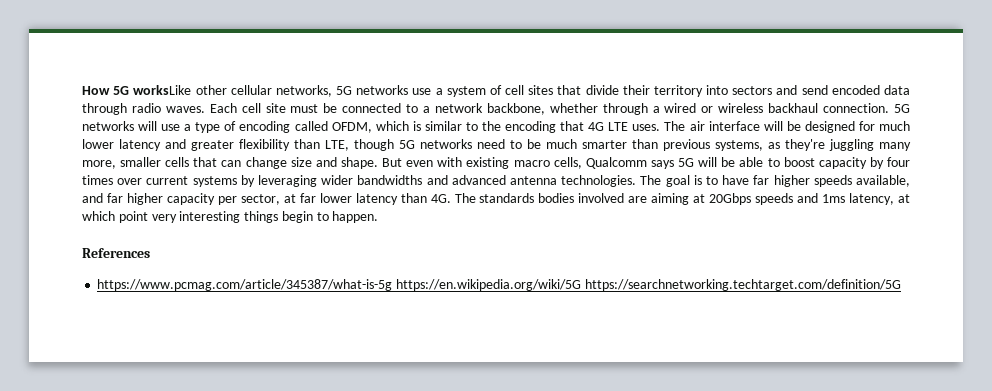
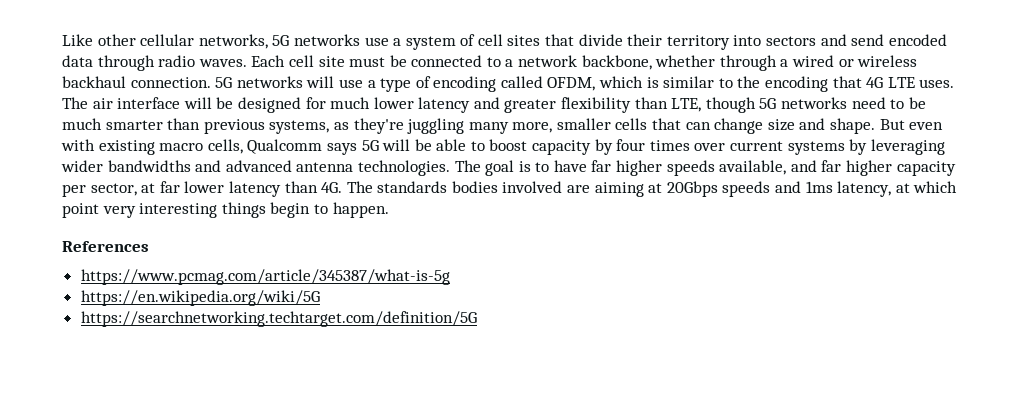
- How 5G worksLike other cellular networks, 5G networks use a system of cell sites that divide their territory into sectors and send encoded data through radio waves.
+ Like other cellular networks, 5G networks use a system of cell sites that divide their territory into sectors and send encoded data through radio waves.
- https://www.pcmag.com/article/345387/what-is-5g https://en.wikipedia.org/wiki/5G https://searchnetworking.techtarget.com/definition/5G
+ https://www.pcmag.com/article/345387/what-is-5g
+ https://en.wikipedia.org/wiki/5G
+ https://searchnetworking.techtarget.com/definition/5G

